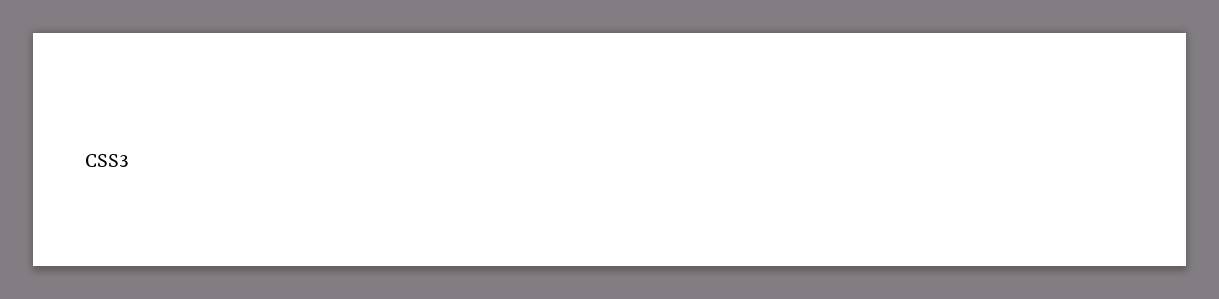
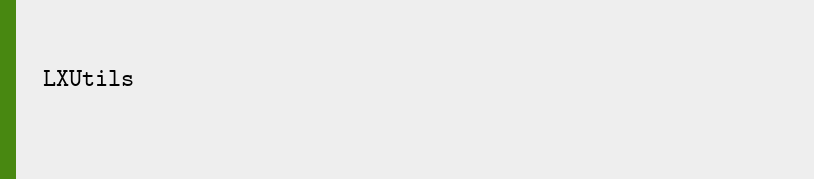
- CSS3
+ LXUtils

